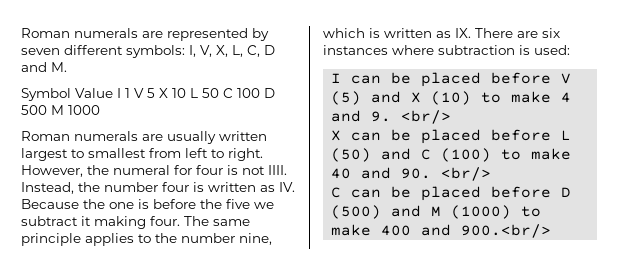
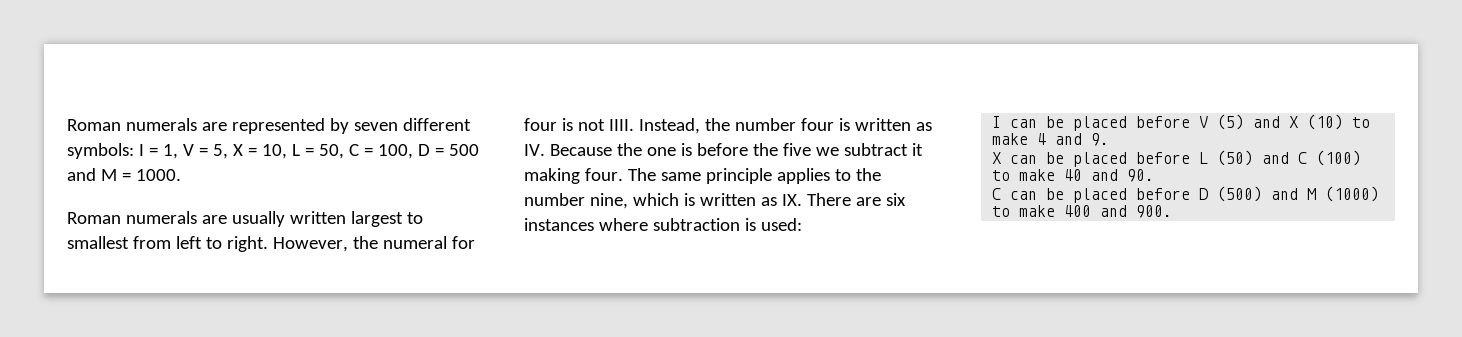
- Roman numerals are represented by seven different symbols: I, V, X, L, C, D and M.
- Symbol Value I 1 V 5 X 10 L 50 C 100 D 500 M 1000
+ Roman numerals are represented by seven different symbols: I = 1, V = 5, X = 10, L = 50, C = 100, D = 500 and M = 1000.
- I can be placed before V (5) and X (10) to make 4 and 9. <br/>
+ I can be placed before V (5) and X (10) to make 4 and 9.
- X can be placed before L (50) and C (100) to make 40 and 90. <br/>
+ X can be placed before L (50) and C (100) to make 40 and 90.
- C can be placed before D (500) and M (1000) to make 400 and 900.<br/>
+ C can be placed before D (500) and M (1000) to make 400 and 900.

